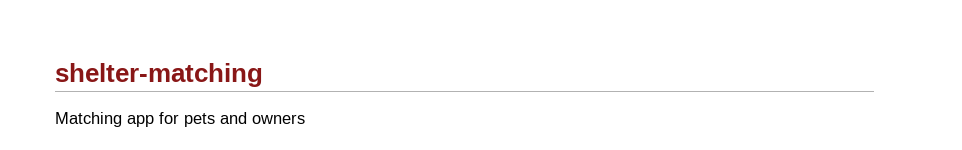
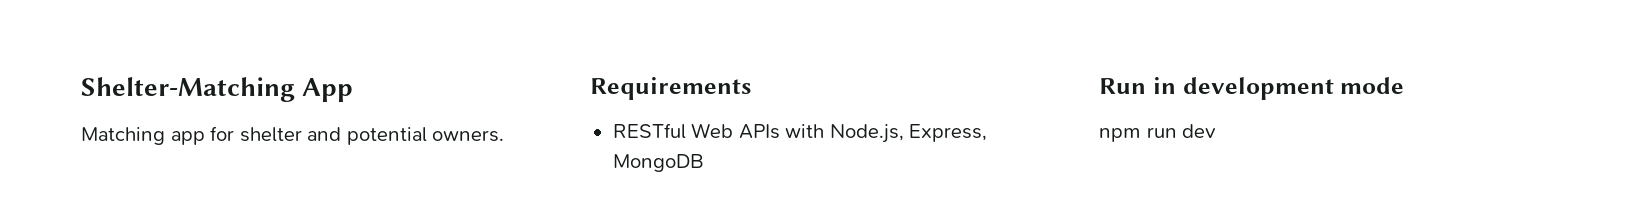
- shelter-matching
+ Shelter-Matching App
- Matching app for pets and owners
+ Matching app for shelter and potential owners.
+ Requirements
+ RESTful Web APIs with Node.js, Express, MongoDB
+ Run in development mode
+ npm run dev

